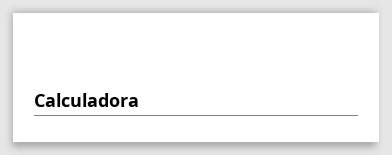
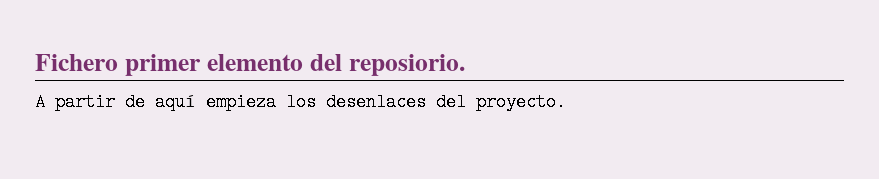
- Calculadora
+ Fichero primer elemento del reposiorio.
+ A partir de aquí empieza los desenlaces del proyecto.

